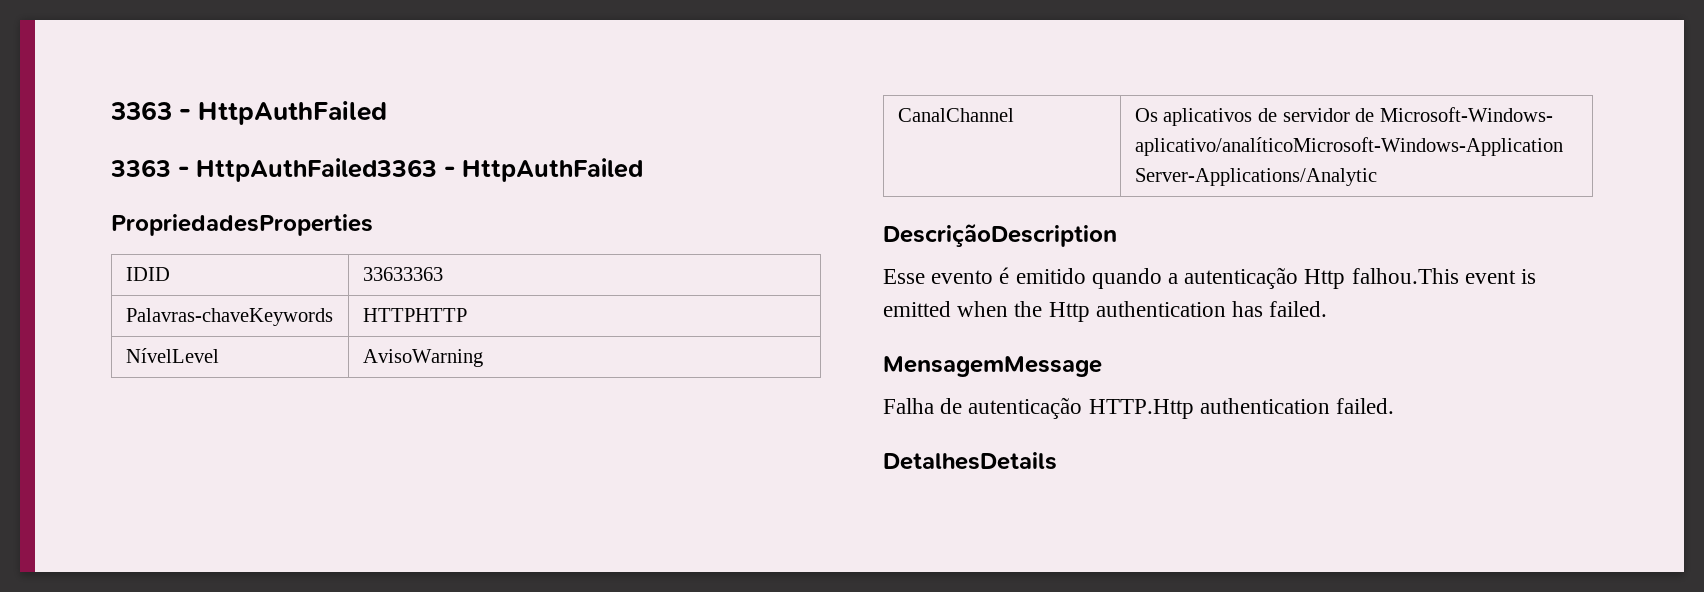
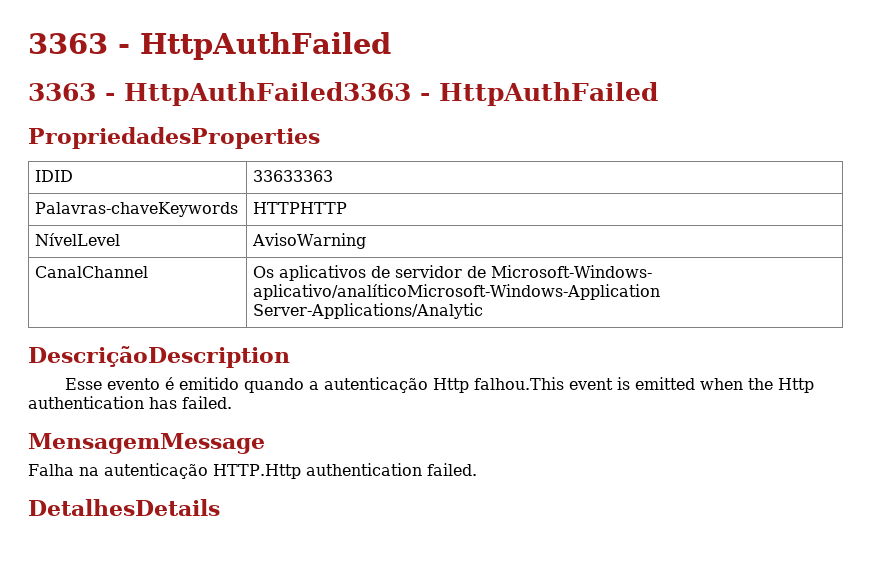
- Falha de autenticação HTTP.Http authentication failed.
+ Falha na autenticação HTTP.Http authentication failed.

